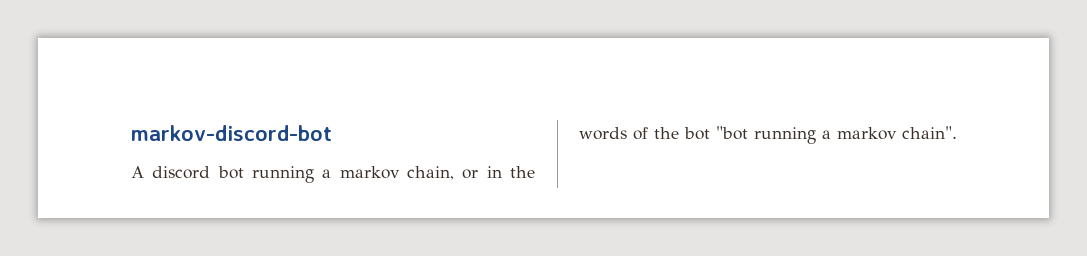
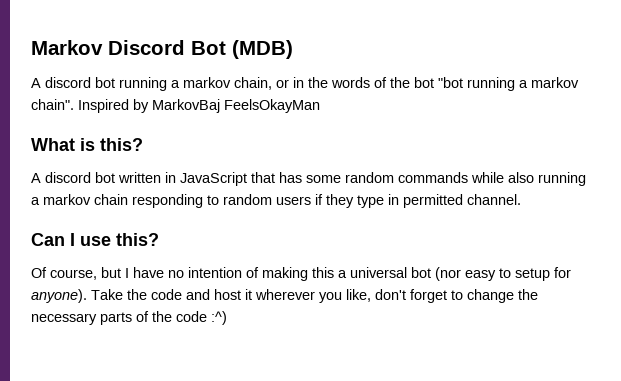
- markov-discord-bot
+ Markov Discord Bot (MDB)
+ Inspired by MarkovBaj FeelsOkayMan
+ What is this?
+ A discord bot written in JavaScript that has some random commands while also running a markov chain responding to random users if they type in permitted channel.
+ Can I use this?
+ Of course, but I have no intention of making this a universal bot (nor easy to setup for anyone). Take the code and host it wherever you like, don't forget to change the necessary parts of the code :^)

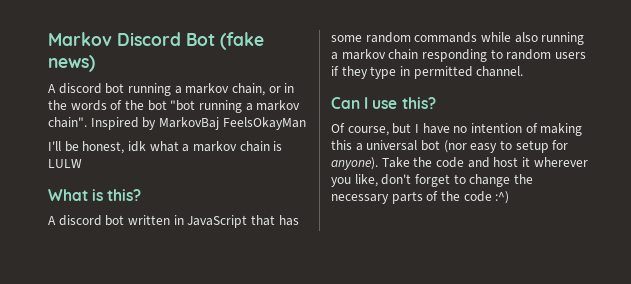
- Markov Discord Bot (MDB)
+ Markov Discord Bot (fake news)
+ I'll be honest, idk what a markov chain is LULW

